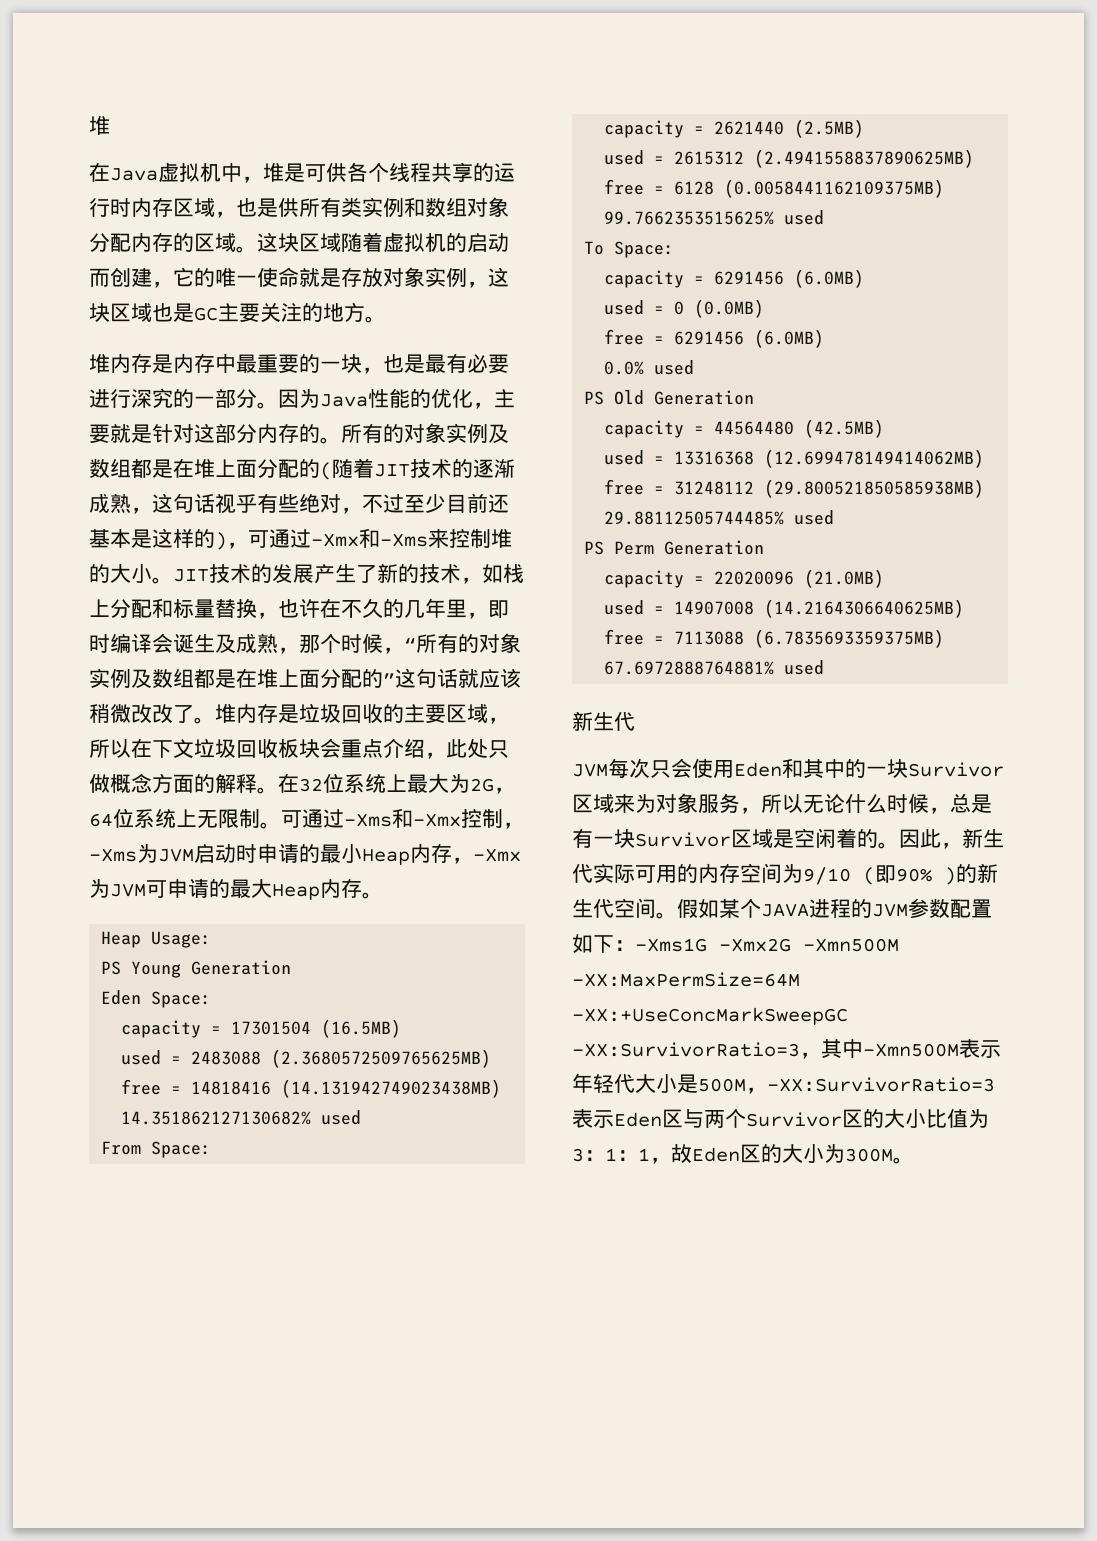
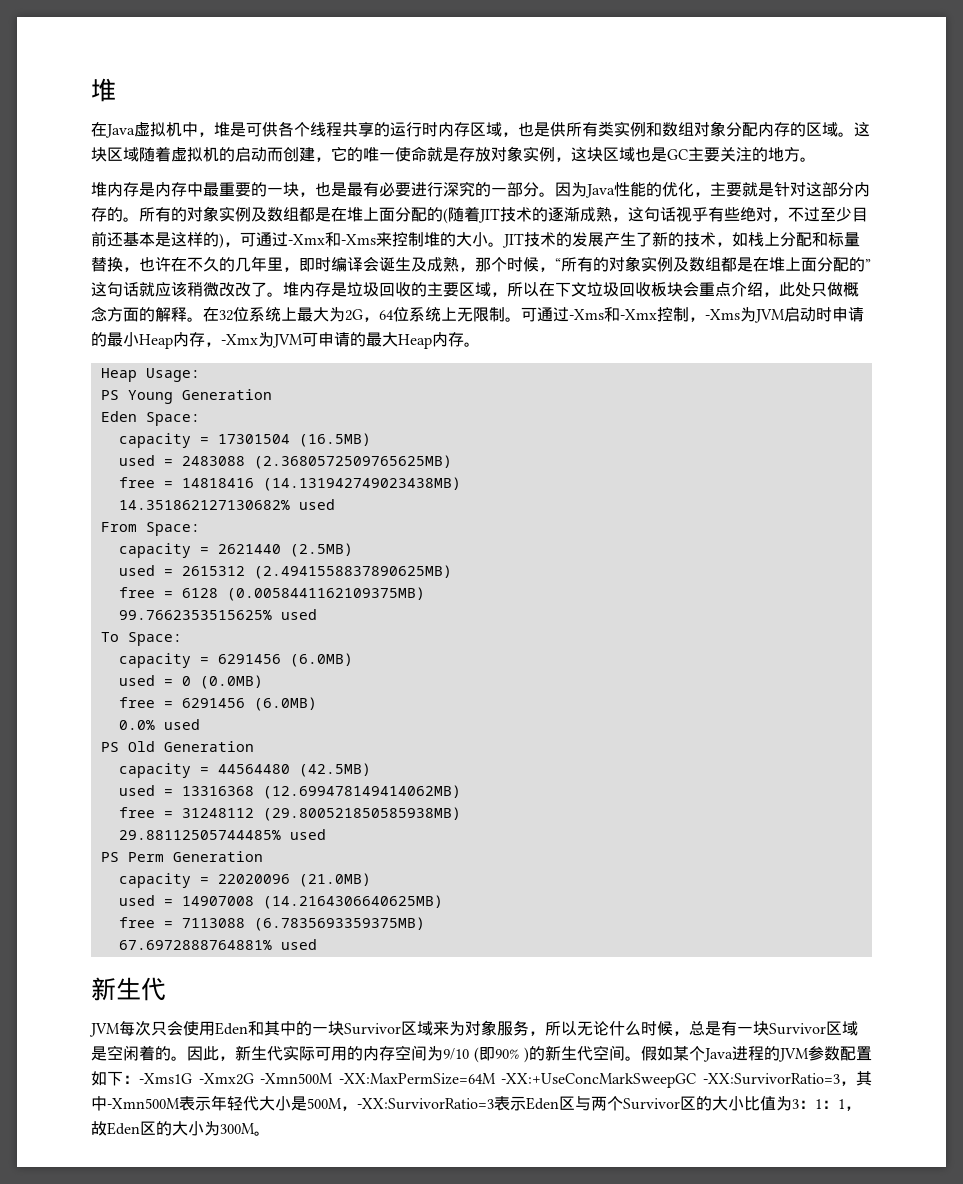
- 假如某个JAVA进程的JVM参数配置如下：-Xms1G -Xmx2G -Xmn500M -XX:MaxPermSize=64M -XX:+UseConcMarkSweepGC -XX:SurvivorRatio=3，其中-Xmn500M表示年轻代大小是500M，-XX:SurvivorRatio=3表示Eden区与两个Survivor区的大小比值为3：1：1，故Eden区的大小为300M。
+ 假如某个Java进程的JVM参数配置如下：-Xms1G -Xmx2G -Xmn500M -XX:MaxPermSize=64M -XX:+UseConcMarkSweepGC -XX:SurvivorRatio=3，其中-Xmn500M表示年轻代大小是500M，-XX:SurvivorRatio=3表示Eden区与两个Survivor区的大小比值为3：1：1，故Eden区的大小为300M。

